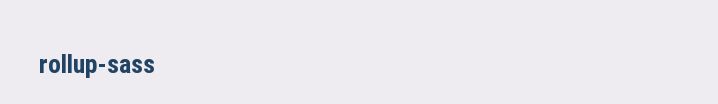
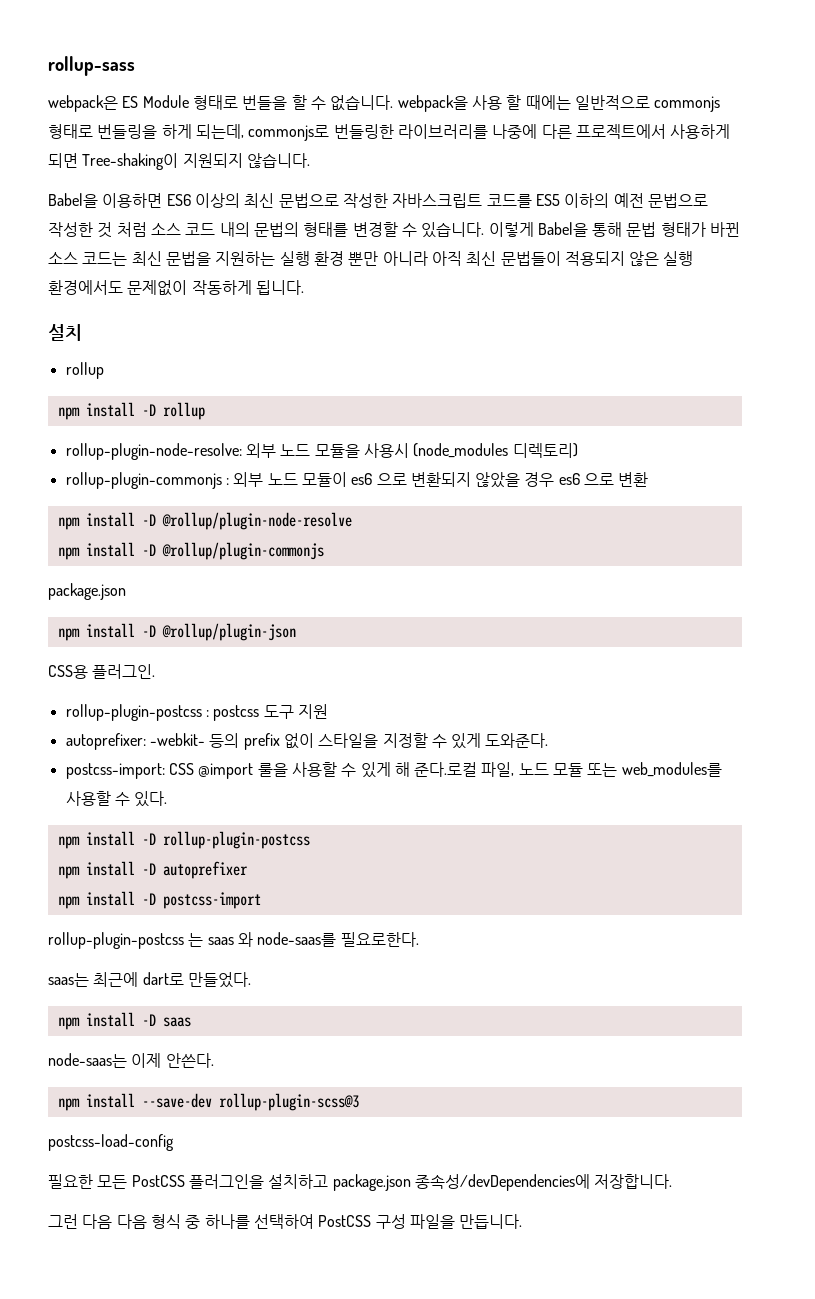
+ webpack은 ES Module 형태로 번들을 할 수 없습니다. webpack을 사용 할 때에는 일반적으로 commonjs 형태로 번들링을 하게 되는데, commonjs로 번들링한 라이브러리를 나중에 다른 프로젝트에서 사용하게 되면 Tree-shaking이 지원되지 않습니다.
+ Babel을 이용하면 ES6 이상의 최신 문법으로 작성한 자바스크립트 코드를 ES5 이하의 예전 문법으로 작성한 것 처럼 소스 코드 내의 문법의 형태를 변경할 수 있습니다. 이렇게 Babel을 통해 문법 형태가 바뀐 소스 코드는 최신 문법을 지원하는 실행 환경 뿐만 아니라 아직 최신 문법들이 적용되지 않은 실행 환경에서도 문제없이 작동하게 됩니다.
+ 설치
+ rollup
+ npm install -D rollup
+ rollup-plugin-node-resolve: 외부 노드 모듈을 사용시 (node_modules 디렉토리)
+ rollup-plugin-commonjs : 외부 노드 모듈이 es6 으로 변환되지 않았을 경우 es6 으로 변환
+ npm install -D @rollup/plugin-node-resolve
+ npm install -D @rollup/plugin-commonjs
+ package.json
+ npm install -D @rollup/plugin-json
+ CSS용 플러그인.
+ rollup-plugin-postcss : postcss 도구 지원
+ autoprefixer: -webkit- 등의 prefix 없이 스타일을 지정할 수 있게 도와준다.
+ postcss-import: CSS @import 룰을 사용할 수 있게 해 준다.로컬 파일, 노드 모듈 또는 web_modules를 사용할 수 있다.
+ npm install -D rollup-plugin-postcss
+ npm install -D autoprefixer
+ npm install -D postcss-import
+ rollup-plugin-postcss 는 saas 와 node-saas를 필요로한다.
+ saas는 최근에 dart로 만들었다.
+ npm install -D saas
+ node-saas는 이제 안쓴다.
+ npm install --save-dev rollup-plugin-scss@3
+ postcss-load-config
+ 필요한 모든 PostCSS 플러그인을 설치하고 package.json 종속성/devDependencies에 저장합니다.
+ 그런 다음 다음 형식 중 하나를 선택하여 PostCSS 구성 파일을 만듭니다.

